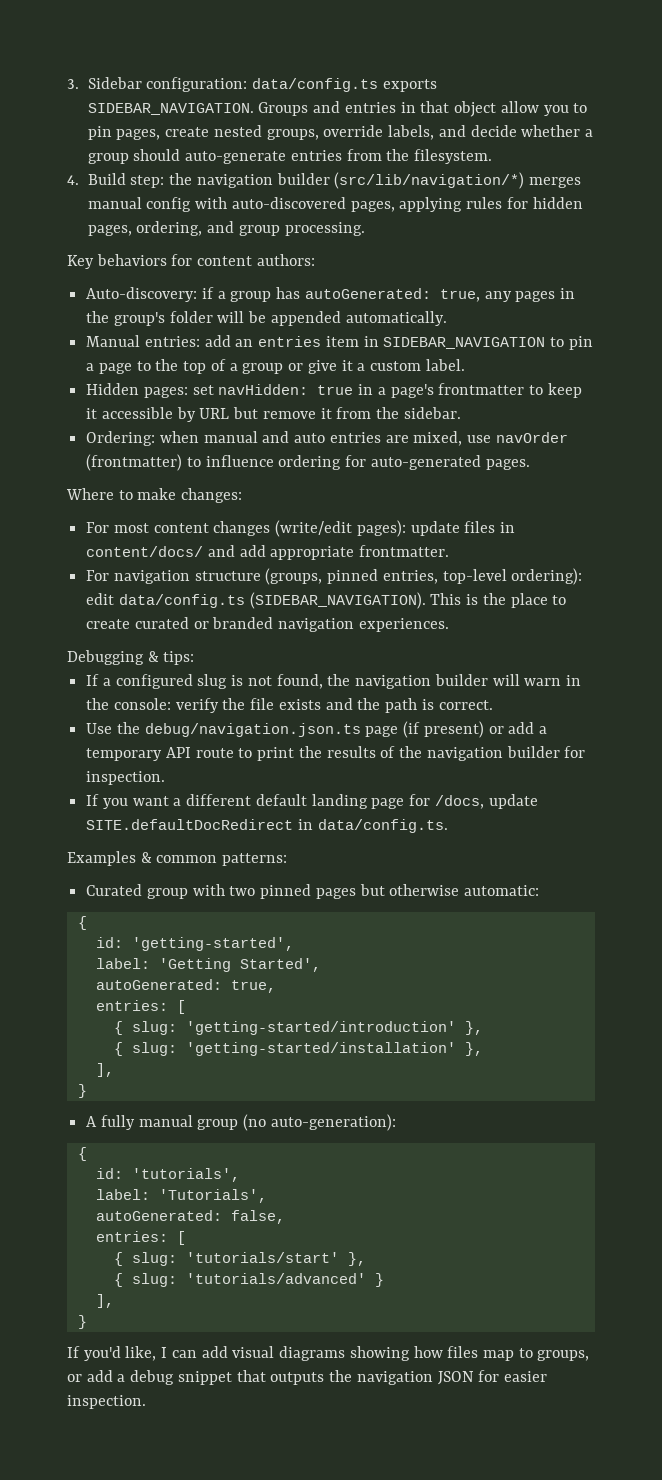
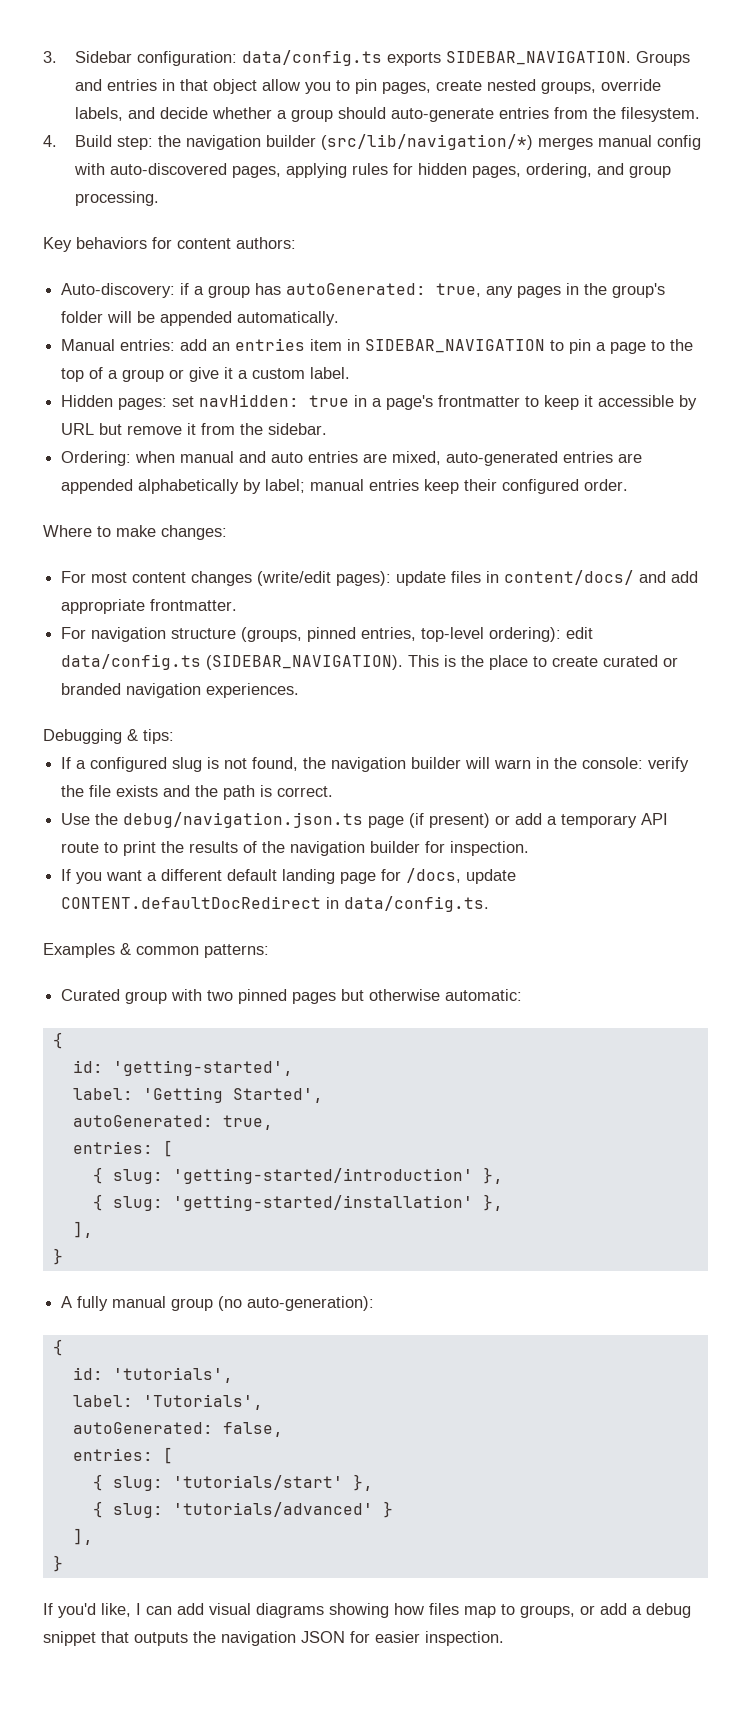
- Ordering: when manual and auto entries are mixed, use navOrder (frontmatter) to influence ordering for auto-generated pages.
+ Ordering: when manual and auto entries are mixed, auto-generated entries are appended alphabetically by label; manual entries keep their configured order.
- If you want a different default landing page for /docs, update SITE.defaultDocRedirect in data/config.ts.
+ If you want a different default landing page for /docs, update CONTENT.defaultDocRedirect in data/config.ts.

